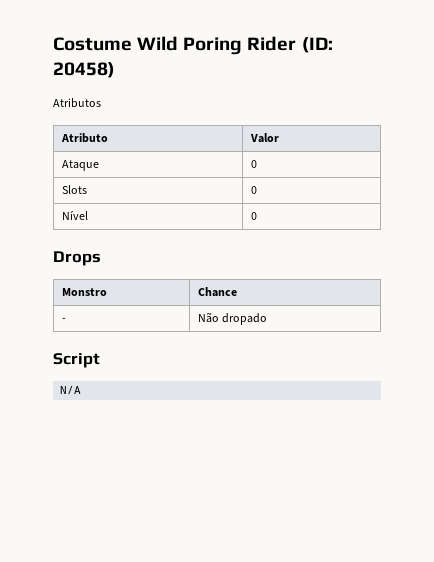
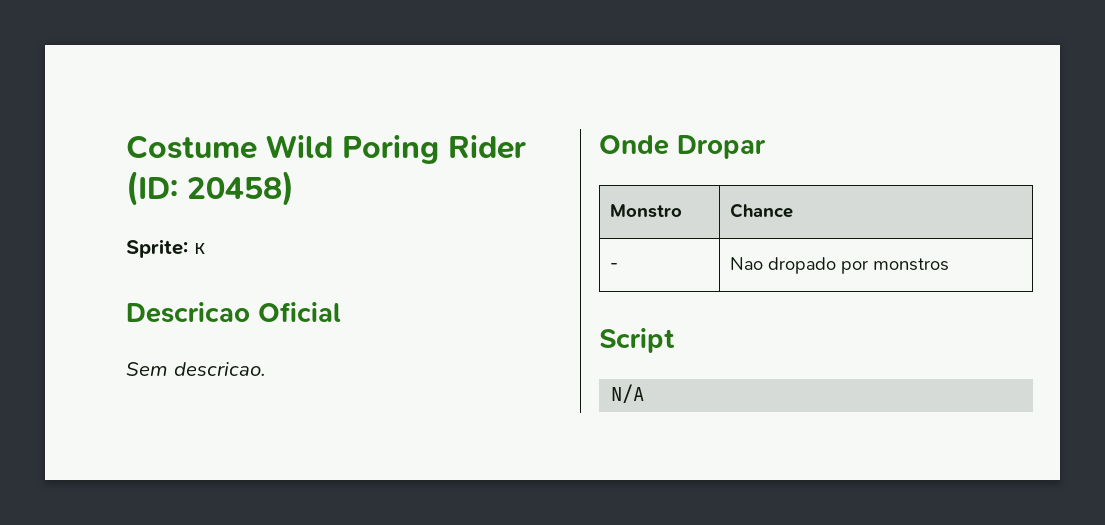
- Atributos
- Atributo | Valor
- Ataque | 0
- Slots | 0
- Nível | 0
- Drops
+ Sprite: ĸ
+ Descricao Oficial
+ Sem descricao.
+ Onde Dropar
- - | Não dropado
+ - | Nao dropado por monstros

